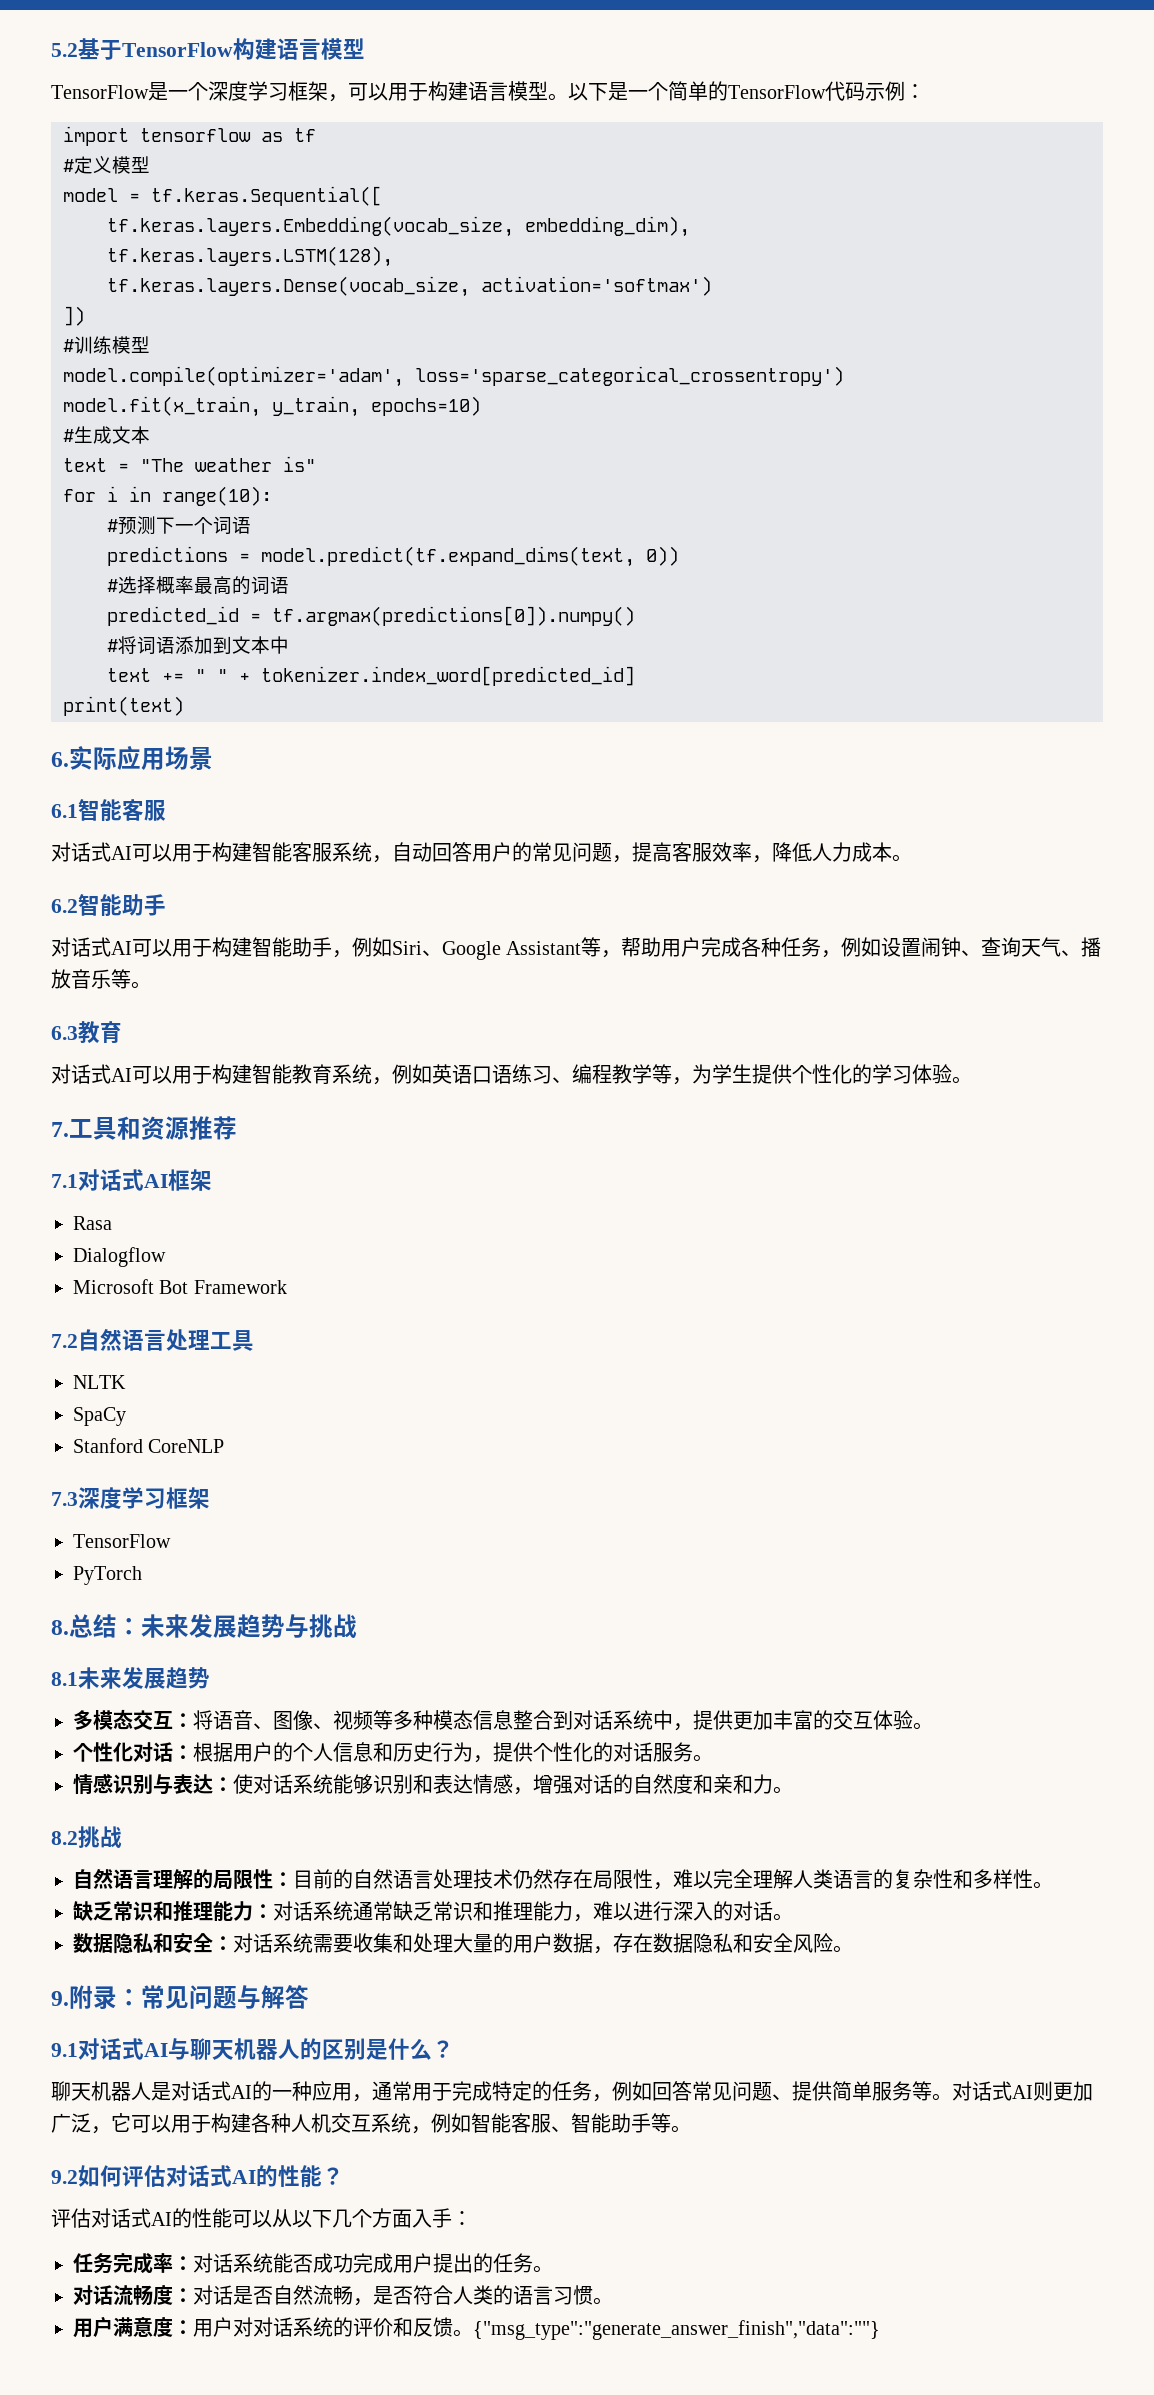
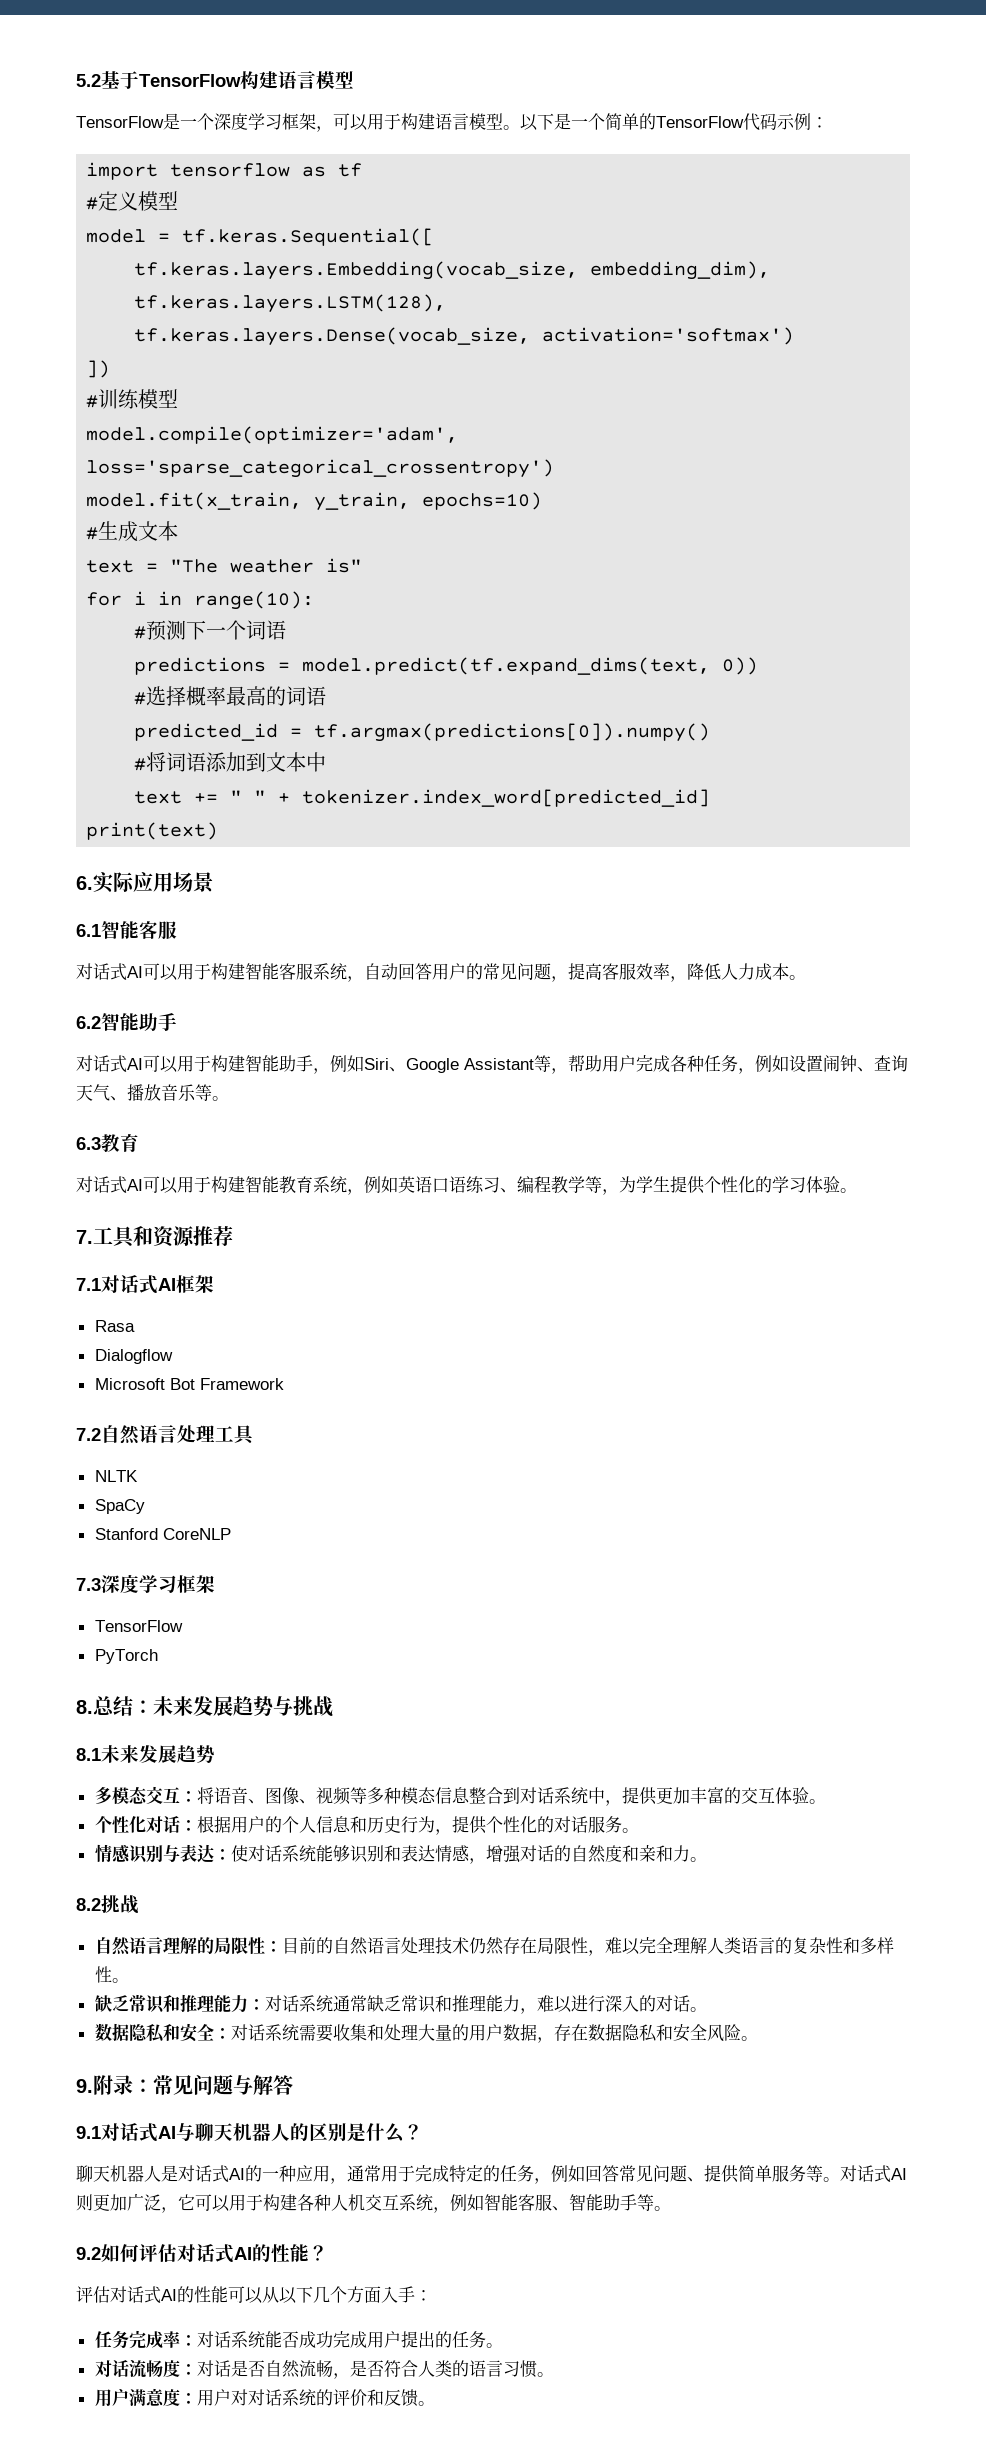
- {"msg_type":"generate_answer_finish","data":""}

